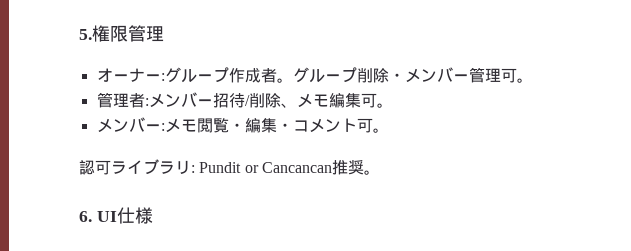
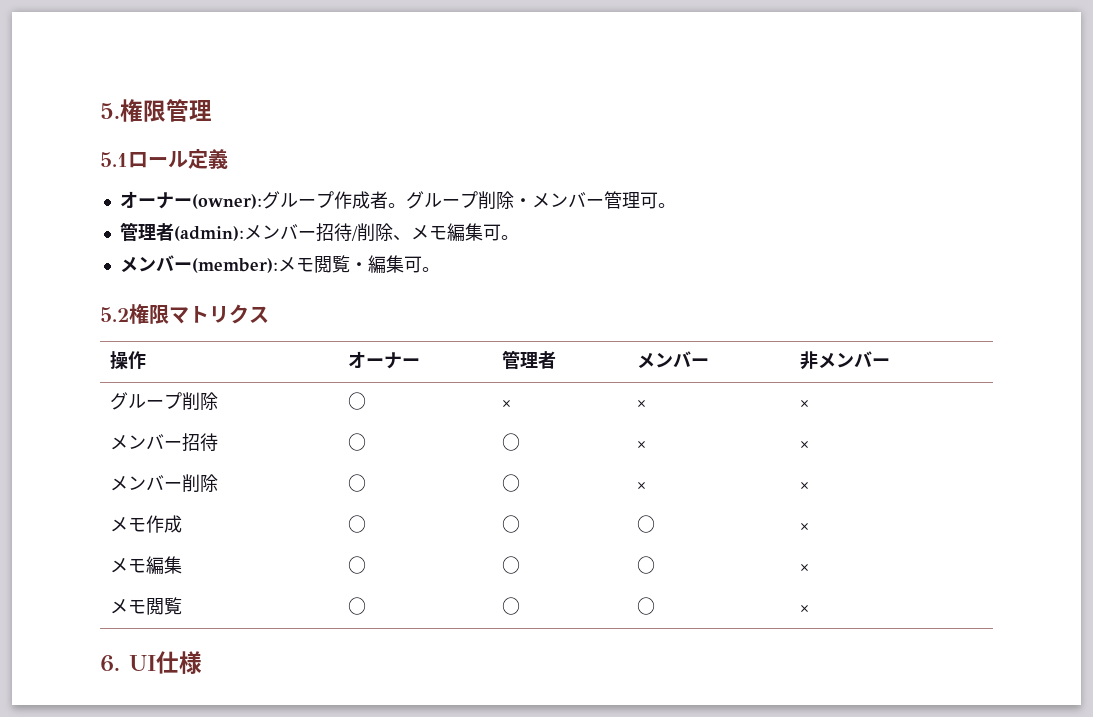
- オーナー:グループ作成者。
+ 5.1ロール定義
+ オーナー(owner):グループ作成者。
- 管理者:メンバー招待/削除、メモ編集可。
+ 管理者(admin):メンバー招待/削除、メモ編集可。
- メンバー:メモ閲覧・編集・コメント可。
- 認可ライブラリ: Pundit or Cancancan推奨。
+ メンバー(member):メモ閲覧・編集可。
+ 5.2権限マトリクス
+ 操作 | オーナー | 管理者 | メンバー | 非メンバー
+ グループ削除 | ○ | × | × | ×
+ メンバー招待 | ○ | ○ | × | ×
+ メンバー削除 | ○ | ○ | × | ×
+ メモ作成 | ○ | ○ | ○ | ×
+ メモ編集 | ○ | ○ | ○ | ×
+ メモ閲覧 | ○ | ○ | ○ | ×

